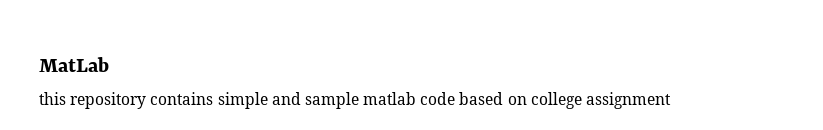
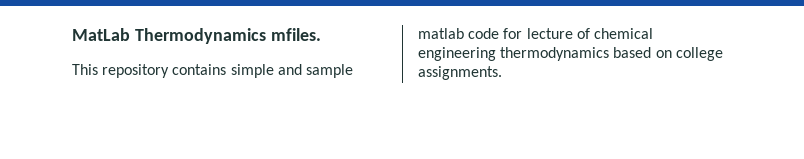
- MatLab
- this repository contains simple and sample matlab code based on college assignment
+ MatLab Thermodynamics mfiles.
+ This repository contains simple and sample matlab code for lecture of chemical engineering thermodynamics based on college assignments.

